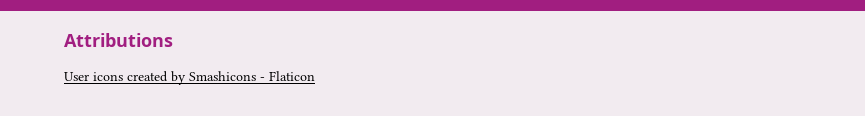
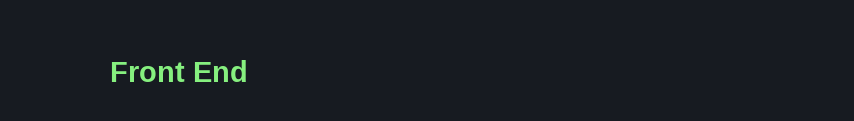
- Attributions
- User icons created by Smashicons - Flaticon
+ Front End

